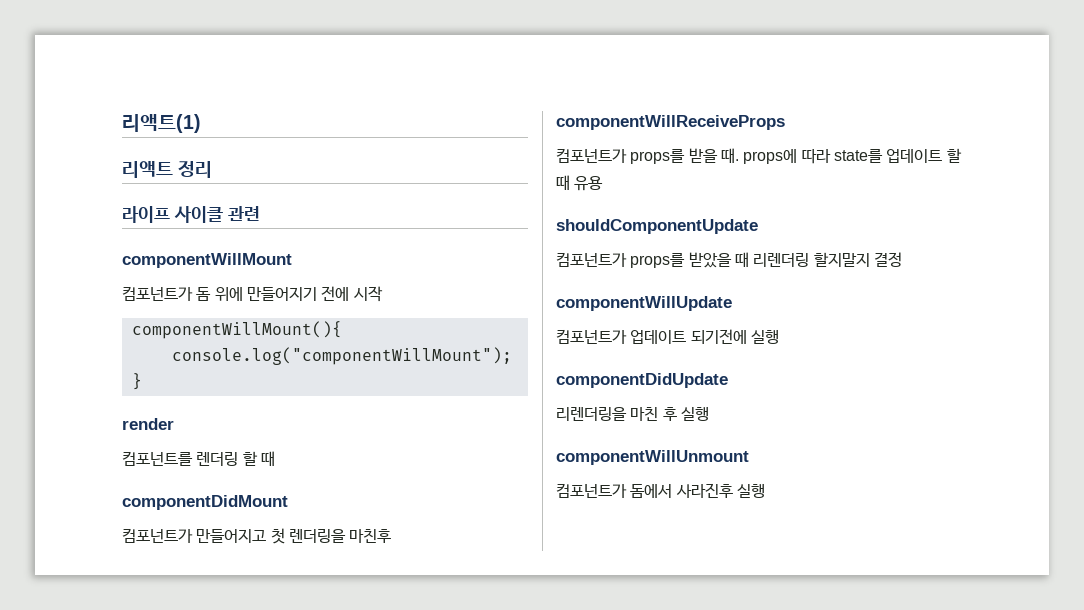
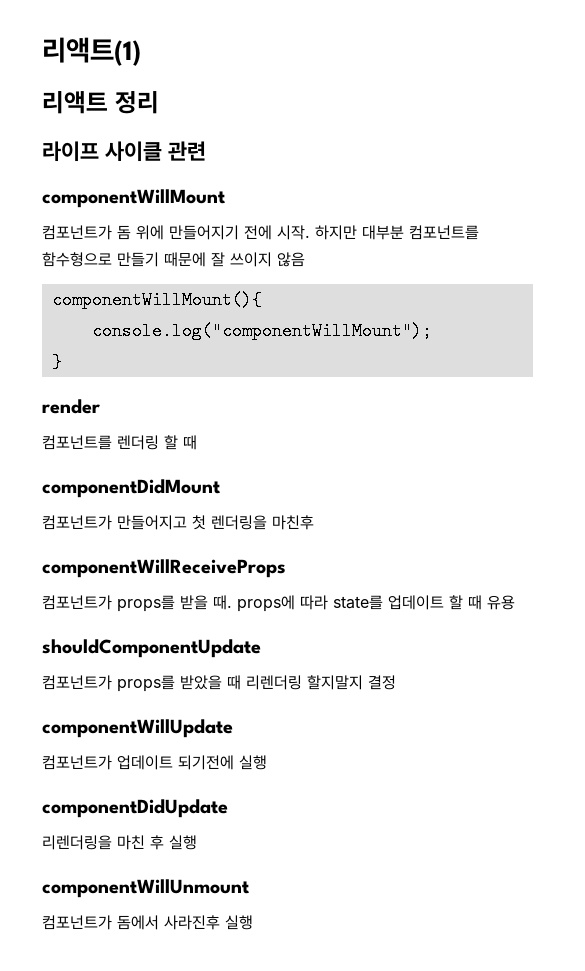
- 컴포넌트가 돔 위에 만들어지기 전에 시작
+ 컴포넌트가 돔 위에 만들어지기 전에 시작. 하지만 대부분 컴포넌트를 함수형으로 만들기 때문에 잘 쓰이지 않음

